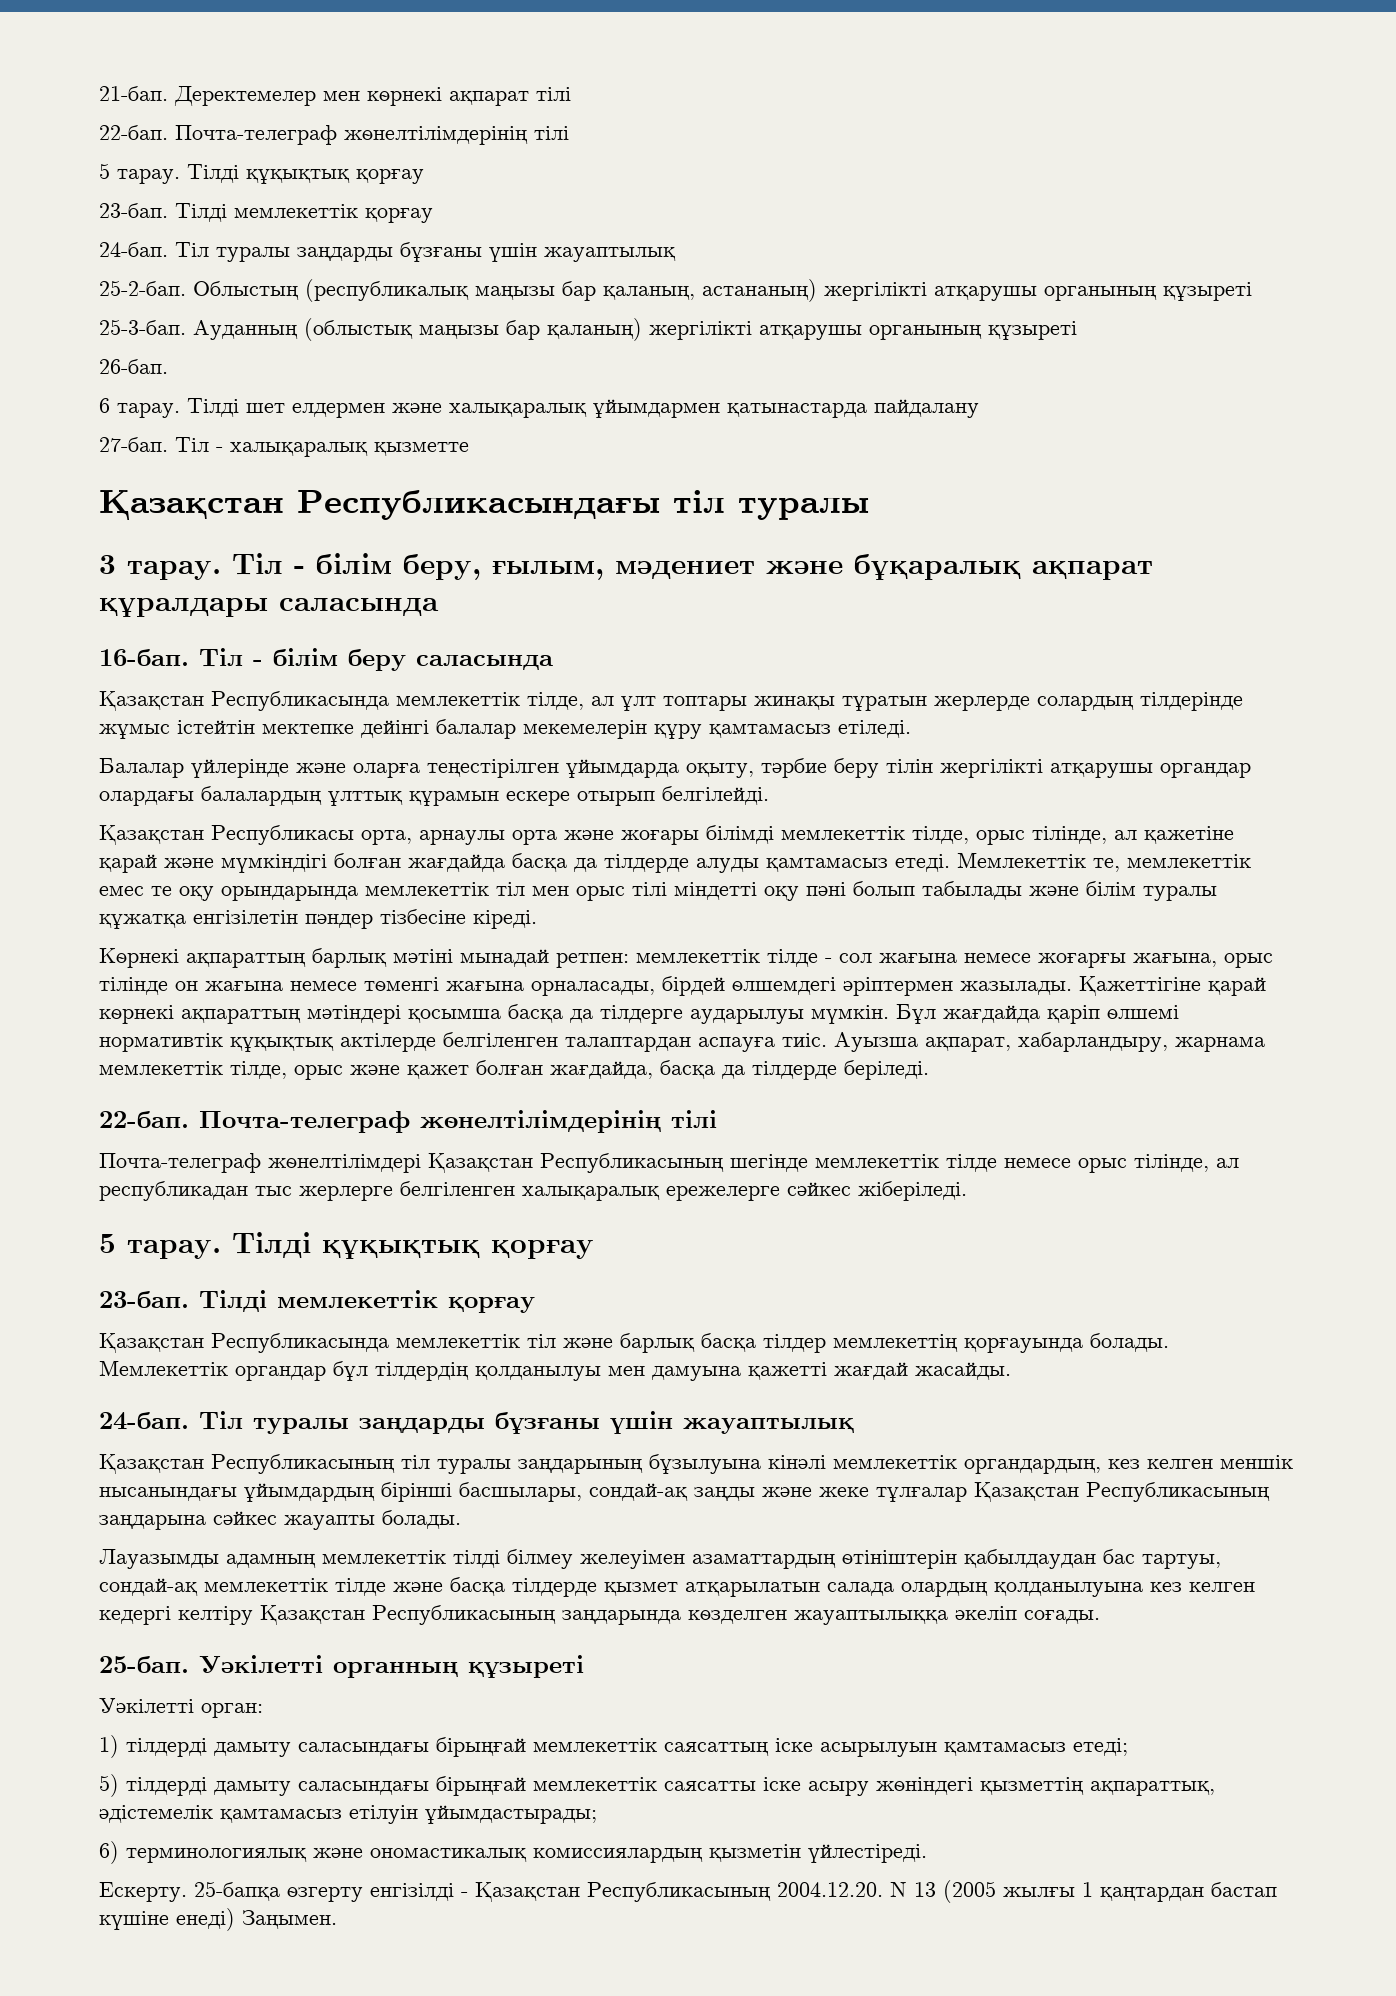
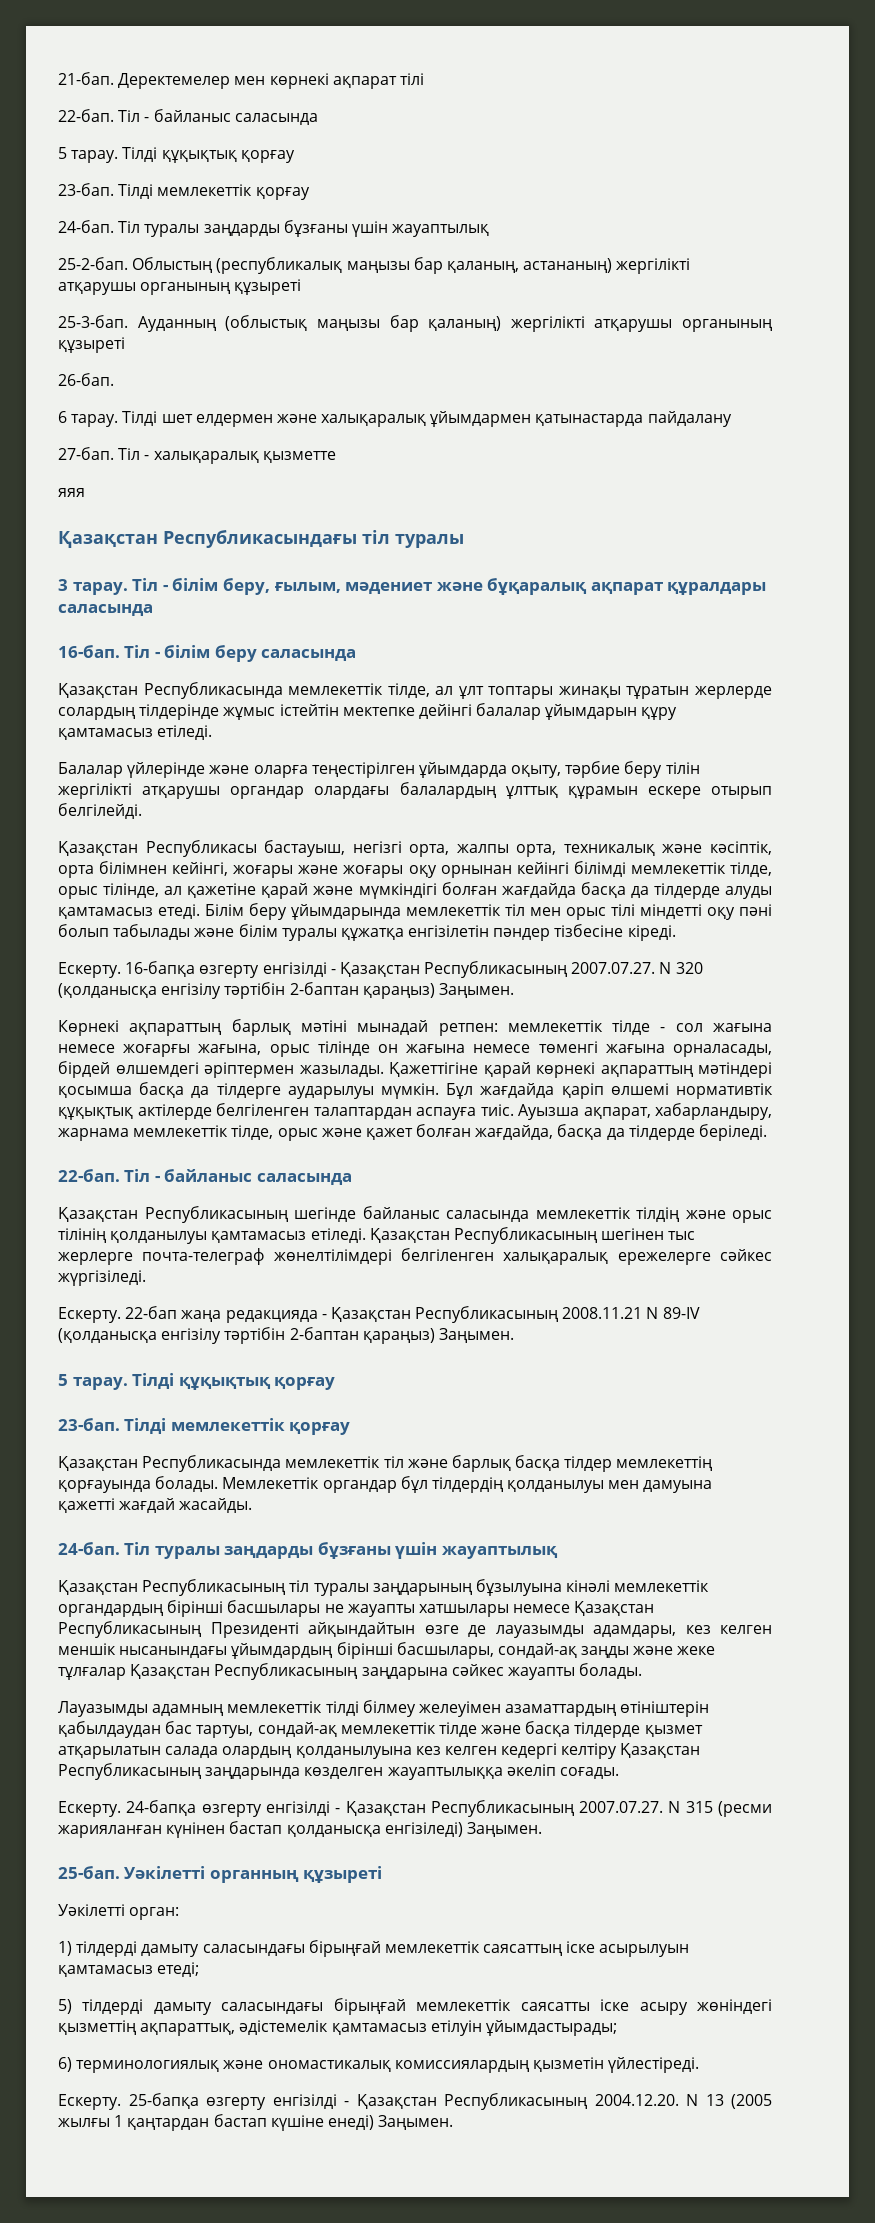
  Деректемелер мен көрнекi ақпарат тiлi
- 22-бап. Почта-телеграф жөнелтiлiмдерiнiң тiлi
+ 22-бап. Тіл - байланыс саласында
+ яяя
- Қазақстан Республикасында мемлекеттiк тiлде, ал ұлт топтары жинақы тұратын жерлерде солардың тiлдерiнде жұмыс iстейтiн мектепке дейiнгi балалар мекемелерiн құру қамтамасыз етiледi.
+ Қазақстан Республикасында мемлекеттiк тiлде, ал ұлт топтары жинақы тұратын жерлерде солардың тiлдерiнде жұмыс iстейтiн мектепке дейiнгi балалар ұйымдарын құру қамтамасыз етiледi.
- Қазақстан Республикасы орта, арнаулы орта және жоғары бiлiмдi мемлекеттiк тiлде, орыс тiлiнде, ал қажетiне қарай және мүмкiндiгi болған жағдайда басқа да тiлдерде алуды қамтамасыз етедi.
+ Қазақстан Республикасы бастауыш, негізгі орта, жалпы орта, техникалық және кәсіптік, орта білімнен кейінгі, жоғары және жоғары оқу орнынан кейінгі бiлiмдi мемлекеттiк тiлде, орыс тiлiнде, ал қажетiне қарай және мүмкiндiгi болған жағдайда басқа да тiлдерде алуды қамтамасыз етедi.
- Мемлекеттiк те, мемлекеттiк емес те оқу орындарында мемлекеттiк тiл мен орыс тiлi мiндеттi оқу пәнi болып табылады және бiлiм туралы құжатқа енгiзiлетiн пәндер тiзбесiне кiредi.
+ Білім беру ұйымдарында мемлекеттiк тiл мен орыс тiлi мiндеттi оқу пәнi болып табылады және бiлiм туралы құжатқа енгiзiлетiн пәндер тiзбесiне кiредi.
+ Ескерту. 16-бапқа өзгерту енгізілді - Қазақстан Республикасының 2007.07.27. N 320 (қолданысқа енгізілу тәртібін 2-баптан қараңыз) Заңымен.
  Ауызша ақпарат, хабарландыру, жарнама мемлекеттiк тiлде, орыс және қажет болған жағдайда, басқа да тiлдерде берiледi.
- 22-бап. Почта-телеграф жөнелтiлiмдерiнiң тiлi
- Почта-телеграф жөнелтiлiмдерi Қазақстан Республикасының шегiнде мемлекеттiк тiлде немесе орыс тiлiнде, ал республикадан тыс жерлерге белгiленген халықаралық ережелерге сәйкес жiберiледi.
+ 22-бап. Тіл - байланыс саласында
+ Қазақстан Республикасының шегінде байланыс саласында мемлекеттік тілдің және орыс тілінің қолданылуы қамтамасыз етіледі. Қазақстан Республикасының шегінен тыс жерлерге почта-телеграф жөнелтілімдері белгіленген халықаралық ережелерге сәйкес жүргізіледі.
+ Ескерту. 22-бап жаңа редакцияда - Қазақстан Республикасының 2008.11.21 N 89-IV (қолданысқа енгізілу тәртібін 2-баптан қараңыз) Заңымен.
- Қазақстан Республикасының тiл туралы заңдарының бұзылуына кiнәлi мемлекеттiк органдардың, кез келген меншiк нысанындағы ұйымдардың бiрiншi басшылары, сондай-ақ заңды және жеке тұлғалар Қазақстан Республикасының заңдарына сәйкес жауапты болады.
+ Қазақстан Республикасының тiл туралы заңдарының бұзылуына кiнәлi мемлекеттiк органдардың бірінші басшылары не жауапты хатшылары немесе Қазақстан Республикасының Президенті айқындайтын өзге де лауазымды адамдары, кез келген меншiк нысанындағы ұйымдардың бiрiншi басшылары, сондай-ақ заңды және жеке тұлғалар Қазақстан Республикасының заңдарына сәйкес жауапты болады.
+ Ескерту. 24-бапқа өзгерту енгізілді - Қазақстан Республикасының 2007.07.27. N 315 (ресми жарияланған күнінен бастап қолданысқа енгізіледі) Заңымен.

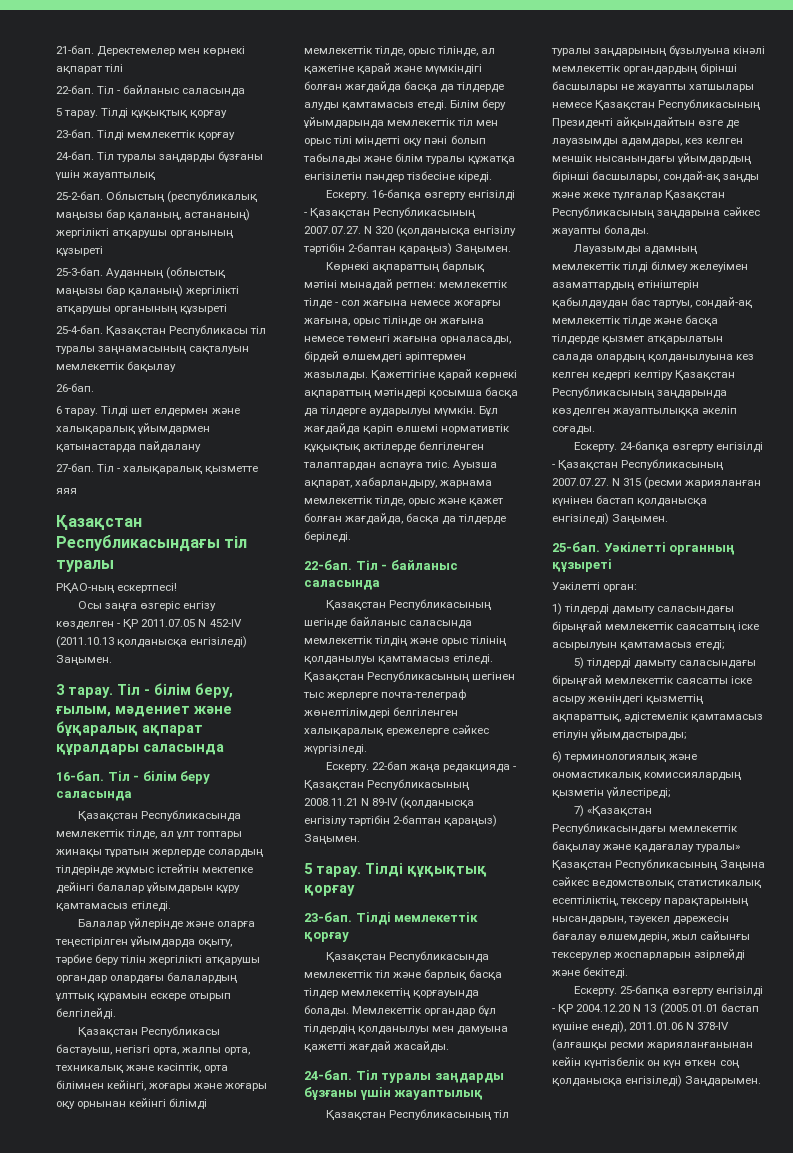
+ 25-4-бап. Қазақстан Республикасы тіл туралы заңнамасының сақталуын мемлекеттік бақылау
+ РҚАО-ның ескертпесі!
+ Осы заңға өзгеріс енгізу көзделген - ҚР 2011.07.05 N 452-IV (2011.10.13 қолданысқа енгізіледі) Заңымен.
- 6) терминологиялық және ономастикалық комиссиялардың қызметiн үйлестiредi.
+ 6) терминологиялық және ономастикалық комиссиялардың қызметiн үйлестiредi;
+ 7) «Қазақстан Республикасындағы мемлекеттік бақылау және қадағалау туралы» Қазақстан Республикасының Заңына сәйкес ведомстволық статистикалық есептіліктің, тексеру парақтарының нысандарын, тәуекел дәрежесін бағалау өлшемдерін, жыл сайынғы тексерулер жоспарларын әзірлейді және бекітеді.
- 25-бапқа өзгерту енгізілді - Қазақстан Республикасының 2004.12.20. N 13 (2005 жылғы 1 қаңтардан бастап күшіне енеді) Заңымен.
+ 25-бапқа өзгерту енгізілді - ҚР 2004.12.20 N 13 (2005.01.01 бастап күшіне енеді), 2011.01.06 N 378-IV (алғашқы ресми жарияланғанынан кейін күнтізбелік он күн өткен соң қолданысқа енгізіледі) Заңдарымен.

